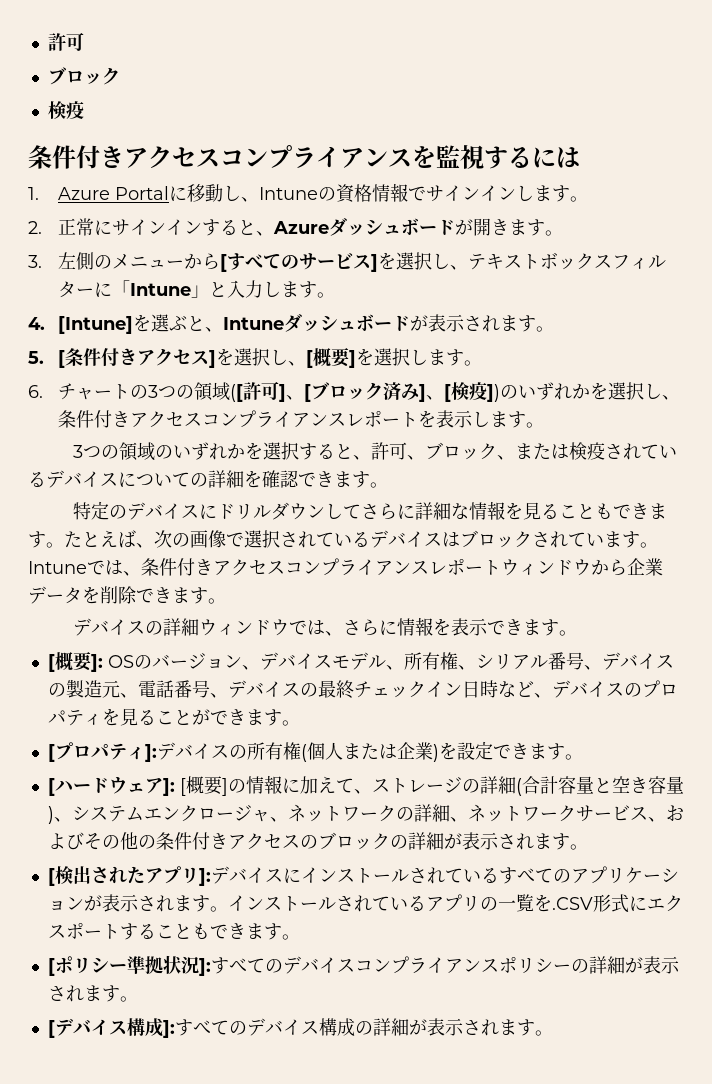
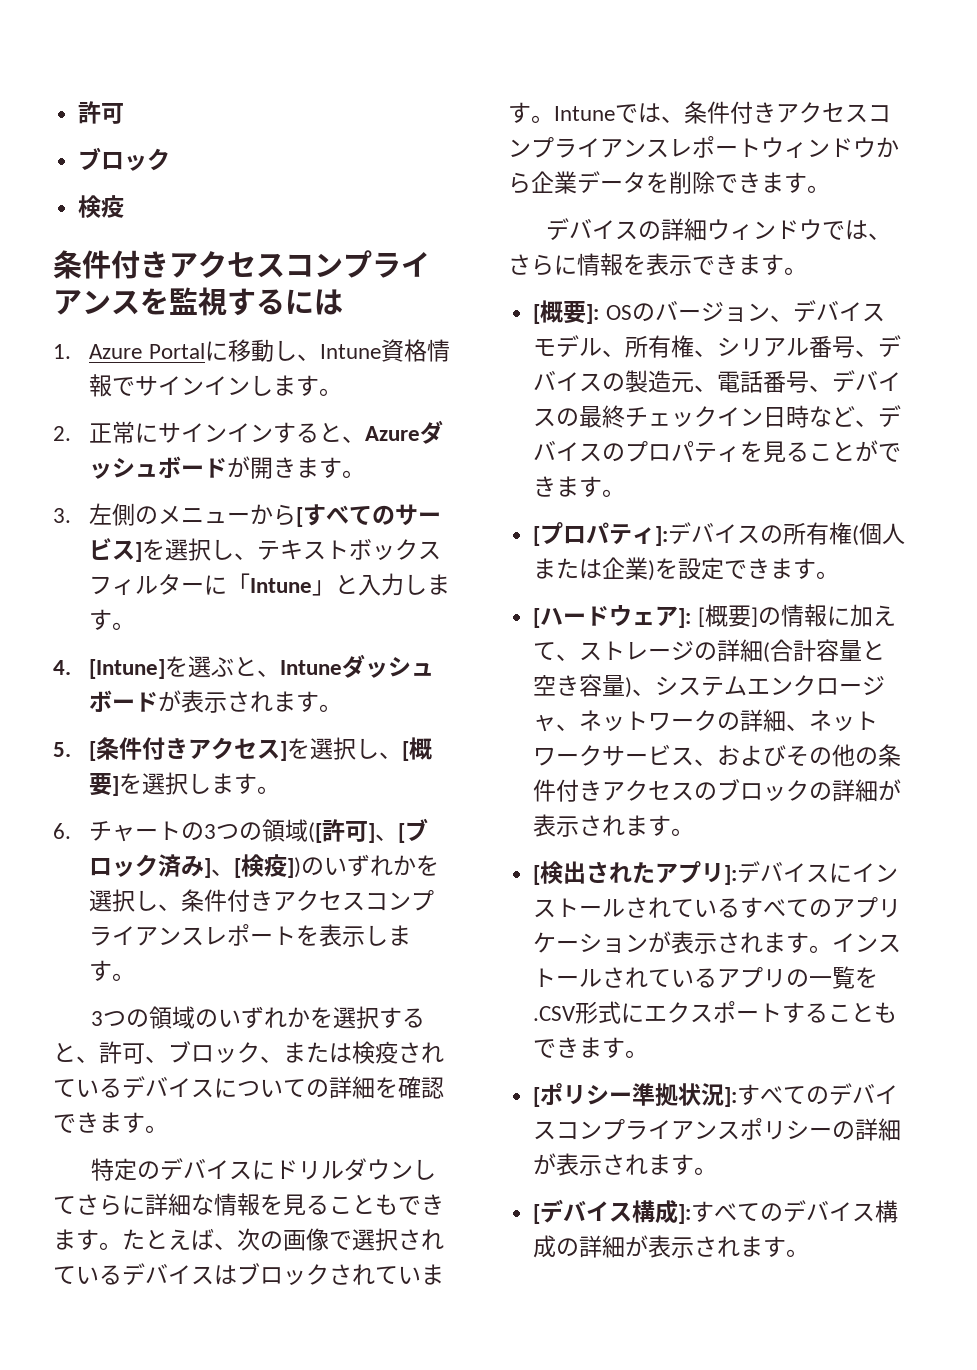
- 1. Azure Portalに移動し、Intuneの資格情報でサインインします。
+ 1. Azure Portalに移動し、Intune資格情報でサインインします。

